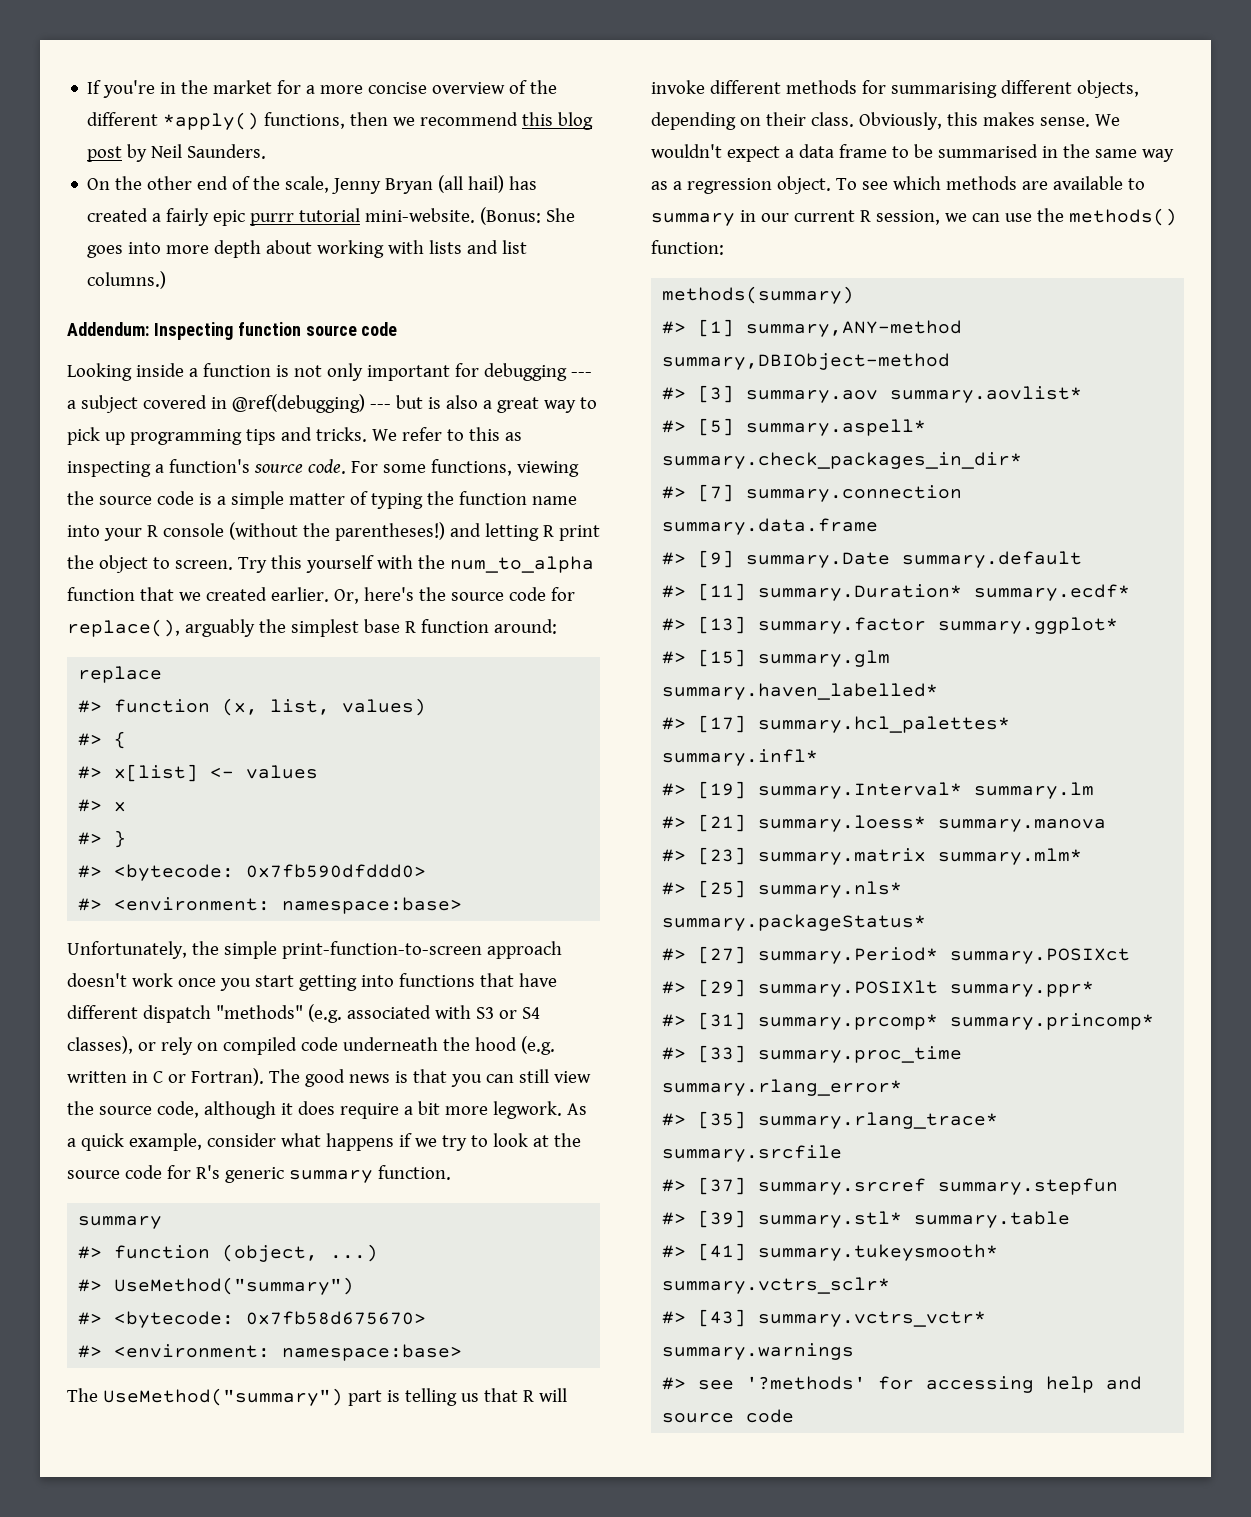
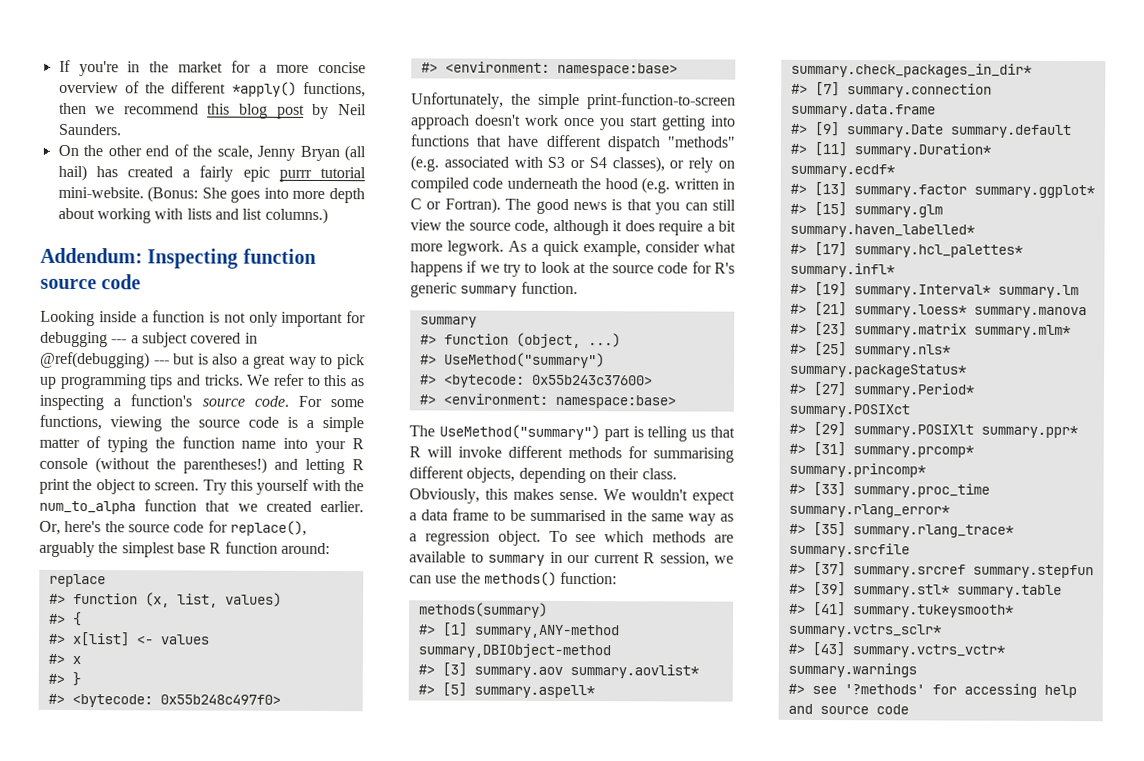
- #> <bytecode: 0x7fb590dfddd0>
+ #> <bytecode: 0x55b248c497f0>
- #> <bytecode: 0x7fb58d675670>
+ #> <bytecode: 0x55b243c37600>

